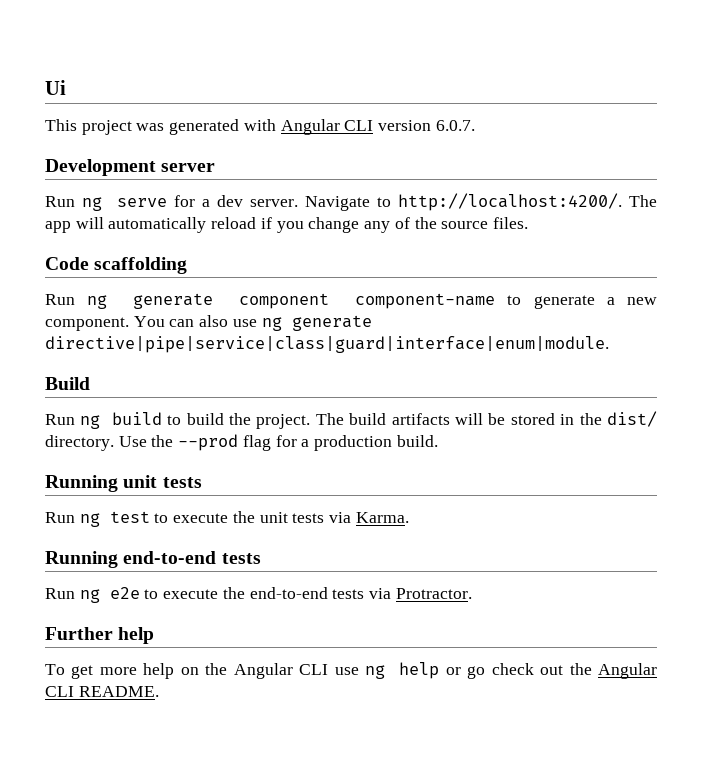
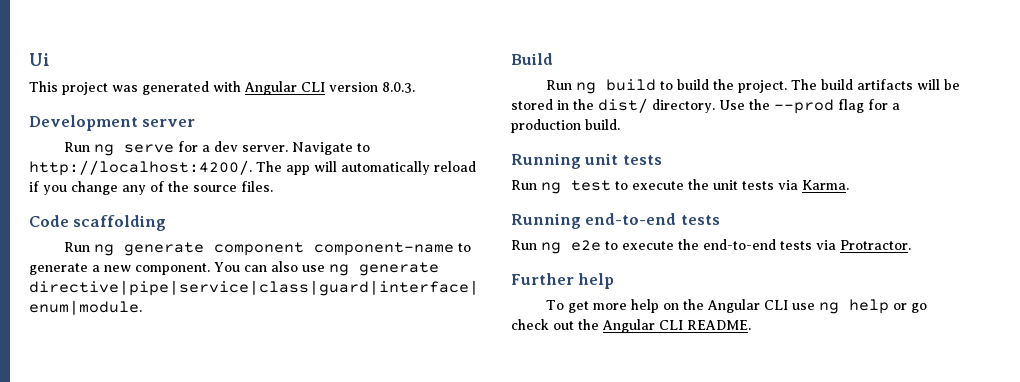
- This project was generated with Angular CLI version 6.0.7.
+ This project was generated with Angular CLI version 8.0.3.

